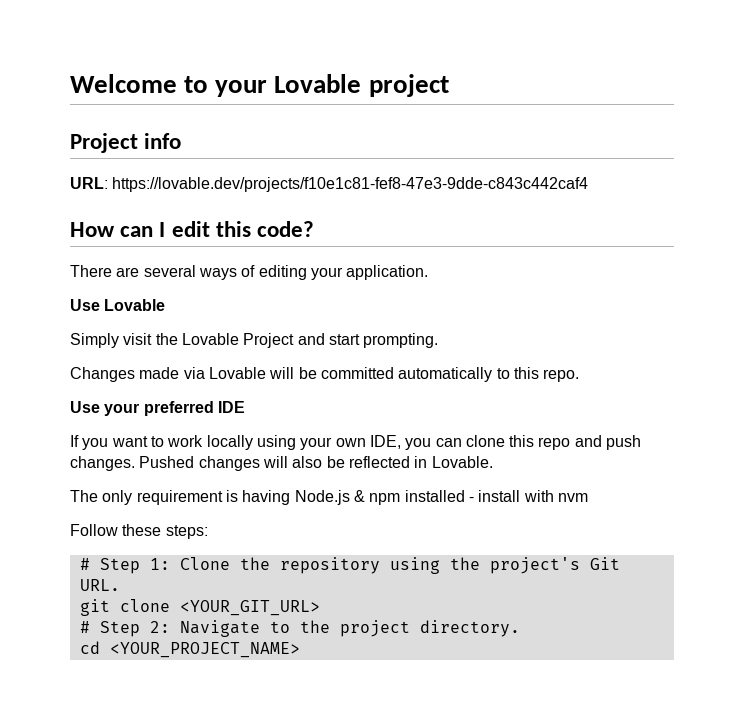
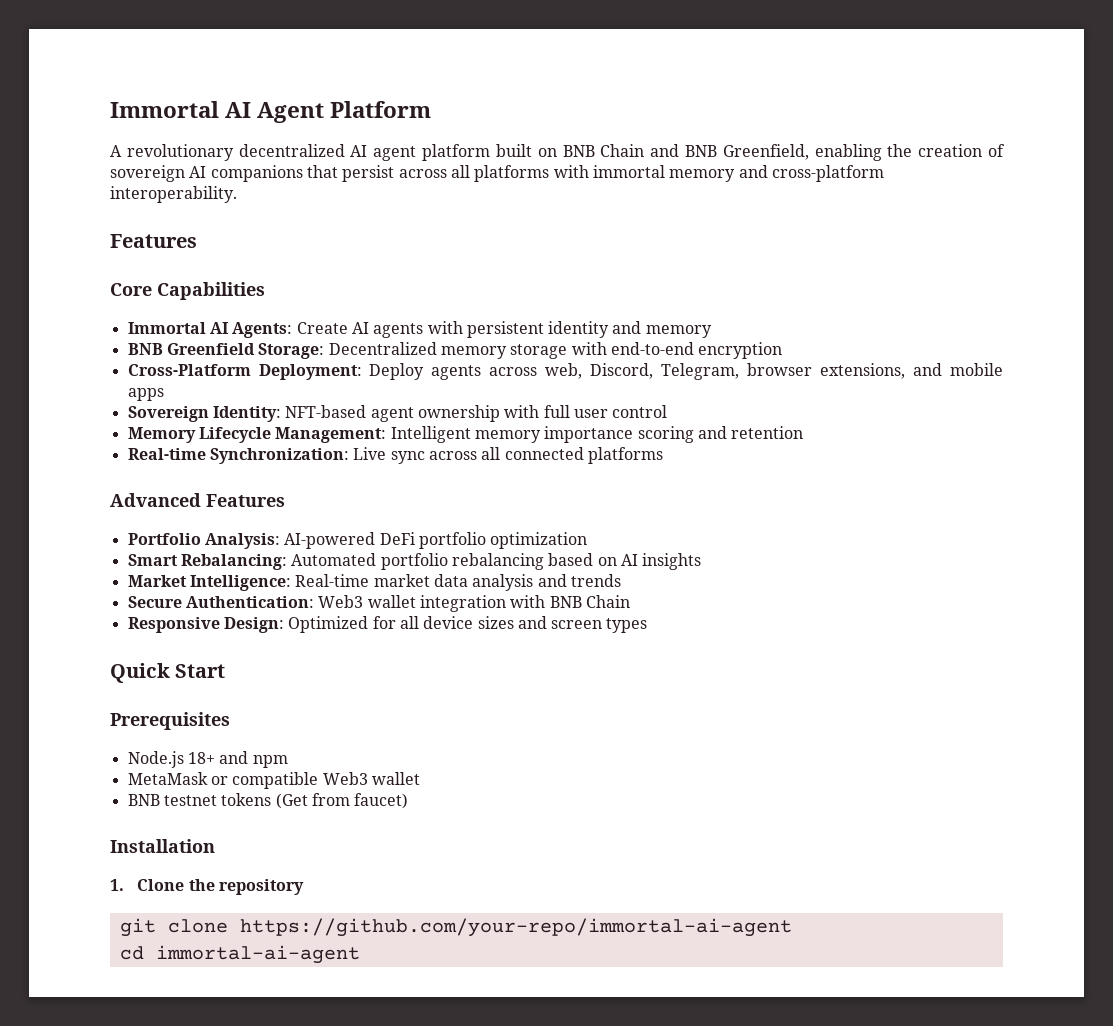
- Welcome to your Lovable project
- Project info
- URL: https://lovable.dev/projects/f10e1c81-fef8-47e3-9dde-c843c442caf4
- How can I edit this code?
- There are several ways of editing your application.
- Use Lovable
- Simply visit the Lovable Project and start prompting.
- Changes made via Lovable will be committed automatically to this repo.
- Use your preferred IDE
- If you want to work locally using your own IDE, you can clone this repo and push changes. Pushed changes will also be reflected in Lovable.
- The only requirement is having Node.js & npm installed - install with nvm
- Follow these steps:
- # Step 1: Clone the repository using the project's Git URL.
- git clone <YOUR_GIT_URL>
- # Step 2: Navigate to the project directory.
+ Immortal AI Agent Platform
+ A revolutionary decentralized AI agent platform built on BNB Chain and BNB Greenfield, enabling the creation of sovereign AI companions that persist across all platforms with immortal memory and cross-platform interoperability.
+ Features
+ Core Capabilities
+ Immortal AI Agents: Create AI agents with persistent identity and memory
+ BNB Greenfield Storage: Decentralized memory storage with end-to-end encryption
+ Cross-Platform Deployment: Deploy agents across web, Discord, Telegram, browser extensions, and mobile apps
+ Sovereign Identity: NFT-based agent ownership with full user control
+ Memory Lifecycle Management: Intelligent memory importance scoring and retention
+ Real-time Synchronization: Live sync across all connected platforms
+ Advanced Features
+ Portfolio Analysis: AI-powered DeFi portfolio optimization
+ Smart Rebalancing: Automated portfolio rebalancing based on AI insights
+ Market Intelligence: Real-time market data analysis and trends
+ Secure Authentication: Web3 wallet integration with BNB Chain
+ Responsive Design: Optimized for all device sizes and screen types
+ Quick Start
+ Prerequisites
+ Node.js 18+ and npm
+ MetaMask or compatible Web3 wallet
+ BNB testnet tokens (Get from faucet)
+ Installation
+ 1. Clone the repository
+ git clone https://github.com/your-repo/immortal-ai-agent
- cd <YOUR_PROJECT_NAME>
+ cd immortal-ai-agent

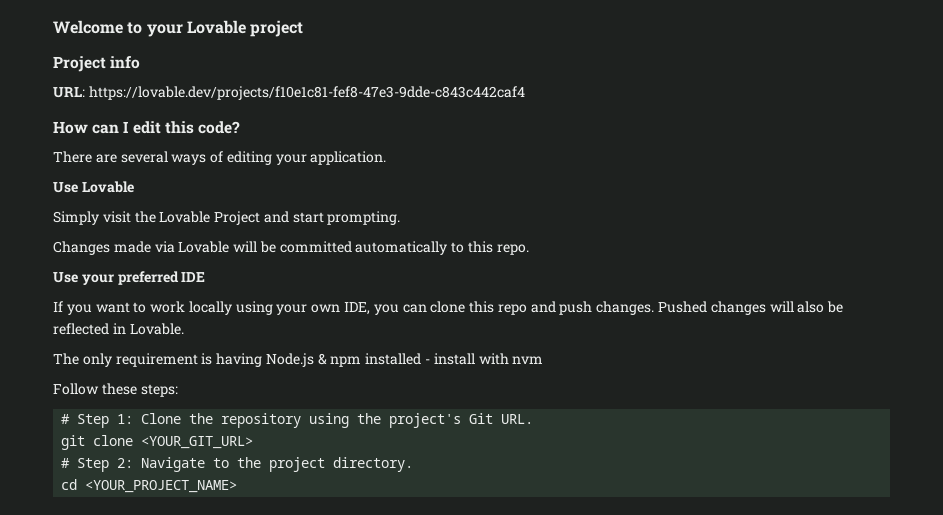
- Immortal AI Agent Platform
- A revolutionary decentralized AI agent platform built on BNB Chain and BNB Greenfield, enabling the creation of sovereign AI companions that persist across all platforms with immortal memory and cross-platform interoperability.
- Features
- Core Capabilities
- Immortal AI Agents: Create AI agents with persistent identity and memory
- BNB Greenfield Storage: Decentralized memory storage with end-to-end encryption
- Cross-Platform Deployment: Deploy agents across web, Discord, Telegram, browser extensions, and mobile apps
- Sovereign Identity: NFT-based agent ownership with full user control
- Memory Lifecycle Management: Intelligent memory importance scoring and retention
- Real-time Synchronization: Live sync across all connected platforms
- Advanced Features
- Portfolio Analysis: AI-powered DeFi portfolio optimization
- Smart Rebalancing: Automated portfolio rebalancing based on AI insights
- Market Intelligence: Real-time market data analysis and trends
- Secure Authentication: Web3 wallet integration with BNB Chain
- Responsive Design: Optimized for all device sizes and screen types
- Quick Start
- Prerequisites
- Node.js 18+ and npm
- MetaMask or compatible Web3 wallet
- BNB testnet tokens (Get from faucet)
- Installation
- 1. Clone the repository
- git clone https://github.com/your-repo/immortal-ai-agent
+ Welcome to your Lovable project
+ Project info
+ URL: https://lovable.dev/projects/f10e1c81-fef8-47e3-9dde-c843c442caf4
+ How can I edit this code?
+ There are several ways of editing your application.
+ Use Lovable
+ Simply visit the Lovable Project and start prompting.
+ Changes made via Lovable will be committed automatically to this repo.
+ Use your preferred IDE
+ If you want to work locally using your own IDE, you can clone this repo and push changes. Pushed changes will also be reflected in Lovable.
+ The only requirement is having Node.js & npm installed - install with nvm
+ Follow these steps:
+ # Step 1: Clone the repository using the project's Git URL.
+ git clone <YOUR_GIT_URL>
+ # Step 2: Navigate to the project directory.
- cd immortal-ai-agent
+ cd <YOUR_PROJECT_NAME>

